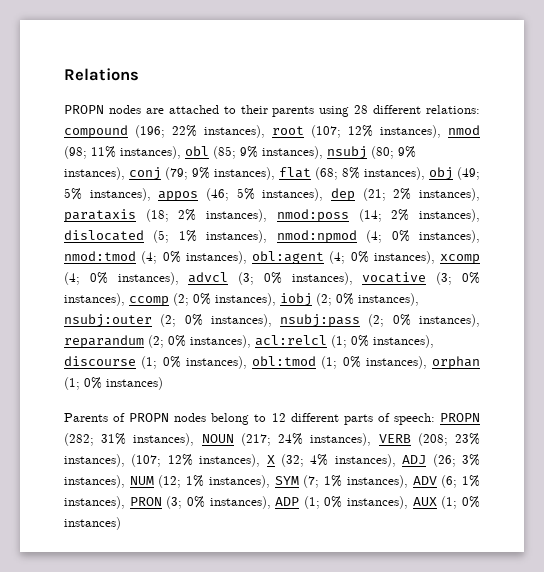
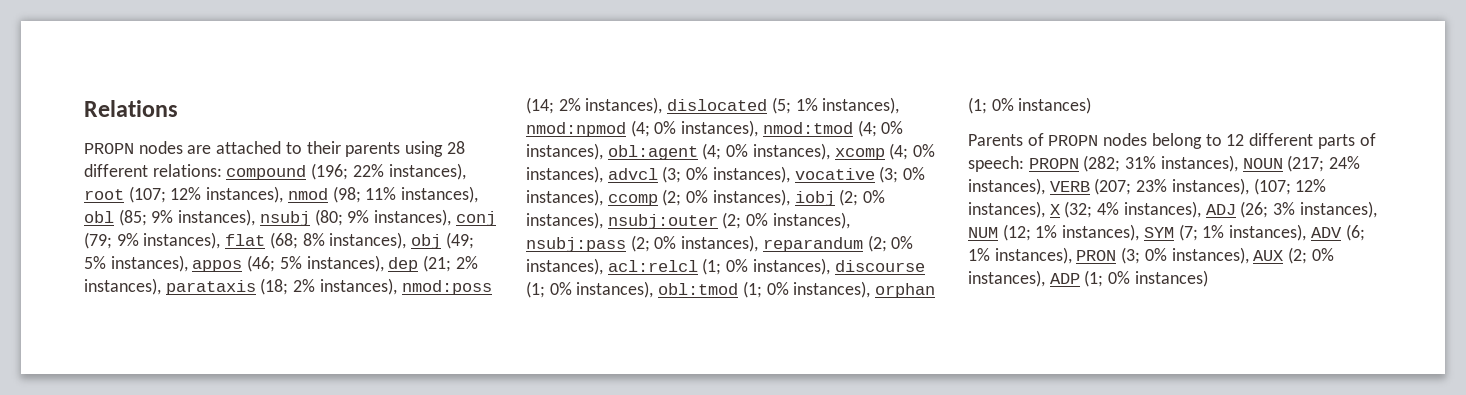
- Parents of PROPN nodes belong to 12 different parts of speech: PROPN (282; 31% instances), NOUN (217; 24% instances), VERB (208; 23% instances), (107; 12% instances), X (32; 4% instances), ADJ (26; 3% instances), NUM (12; 1% instances), SYM (7; 1% instances), ADV (6; 1% instances), PRON (3; 0% instances), ADP (1; 0% instances), AUX (1; 0% instances)
+ Parents of PROPN nodes belong to 12 different parts of speech: PROPN (282; 31% instances), NOUN (217; 24% instances), VERB (207; 23% instances), (107; 12% instances), X (32; 4% instances), ADJ (26; 3% instances), NUM (12; 1% instances), SYM (7; 1% instances), ADV (6; 1% instances), PRON (3; 0% instances), AUX (2; 0% instances), ADP (1; 0% instances)

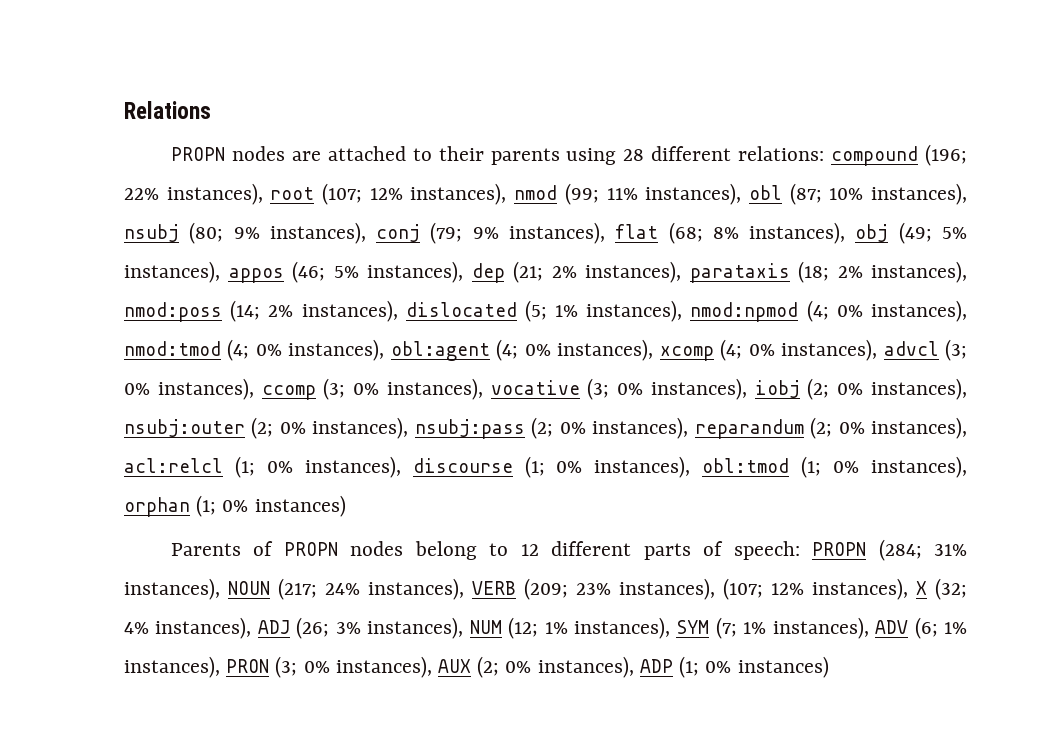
- 12% instances), nmod (98;
+ 12% instances), nmod (99;
- 11% instances), obl (85; 9% instances), nsubj (80;
+ 11% instances), obl (87; 10% instances), nsubj (80;
- 0% instances), vocative (3; 0% instances), ccomp (2;
+ 0% instances), ccomp (3; 0% instances), vocative (3;
- Parents of PROPN nodes belong to 12 different parts of speech: PROPN (282; 31% instances), NOUN (217; 24% instances), VERB (207; 23% instances), (107; 12% instances), X (32; 4% instances), ADJ (26; 3% instances), NUM (12; 1% instances), SYM (7; 1% instances), ADV (6; 1% instances), PRON (3; 0% instances), AUX (2; 0% instances), ADP (1; 0% instances)
+ Parents of PROPN nodes belong to 12 different parts of speech: PROPN (284; 31% instances), NOUN (217; 24% instances), VERB (209; 23% instances), (107; 12% instances), X (32; 4% instances), ADJ (26; 3% instances), NUM (12; 1% instances), SYM (7; 1% instances), ADV (6; 1% instances), PRON (3; 0% instances), AUX (2; 0% instances), ADP (1; 0% instances)

